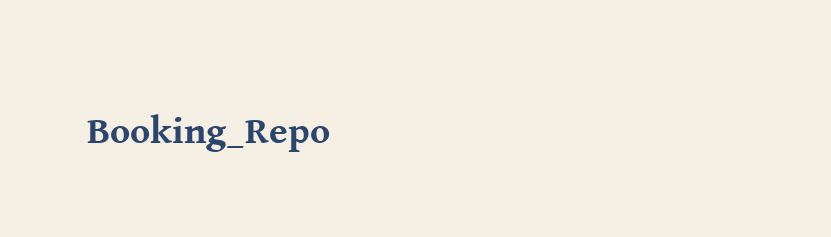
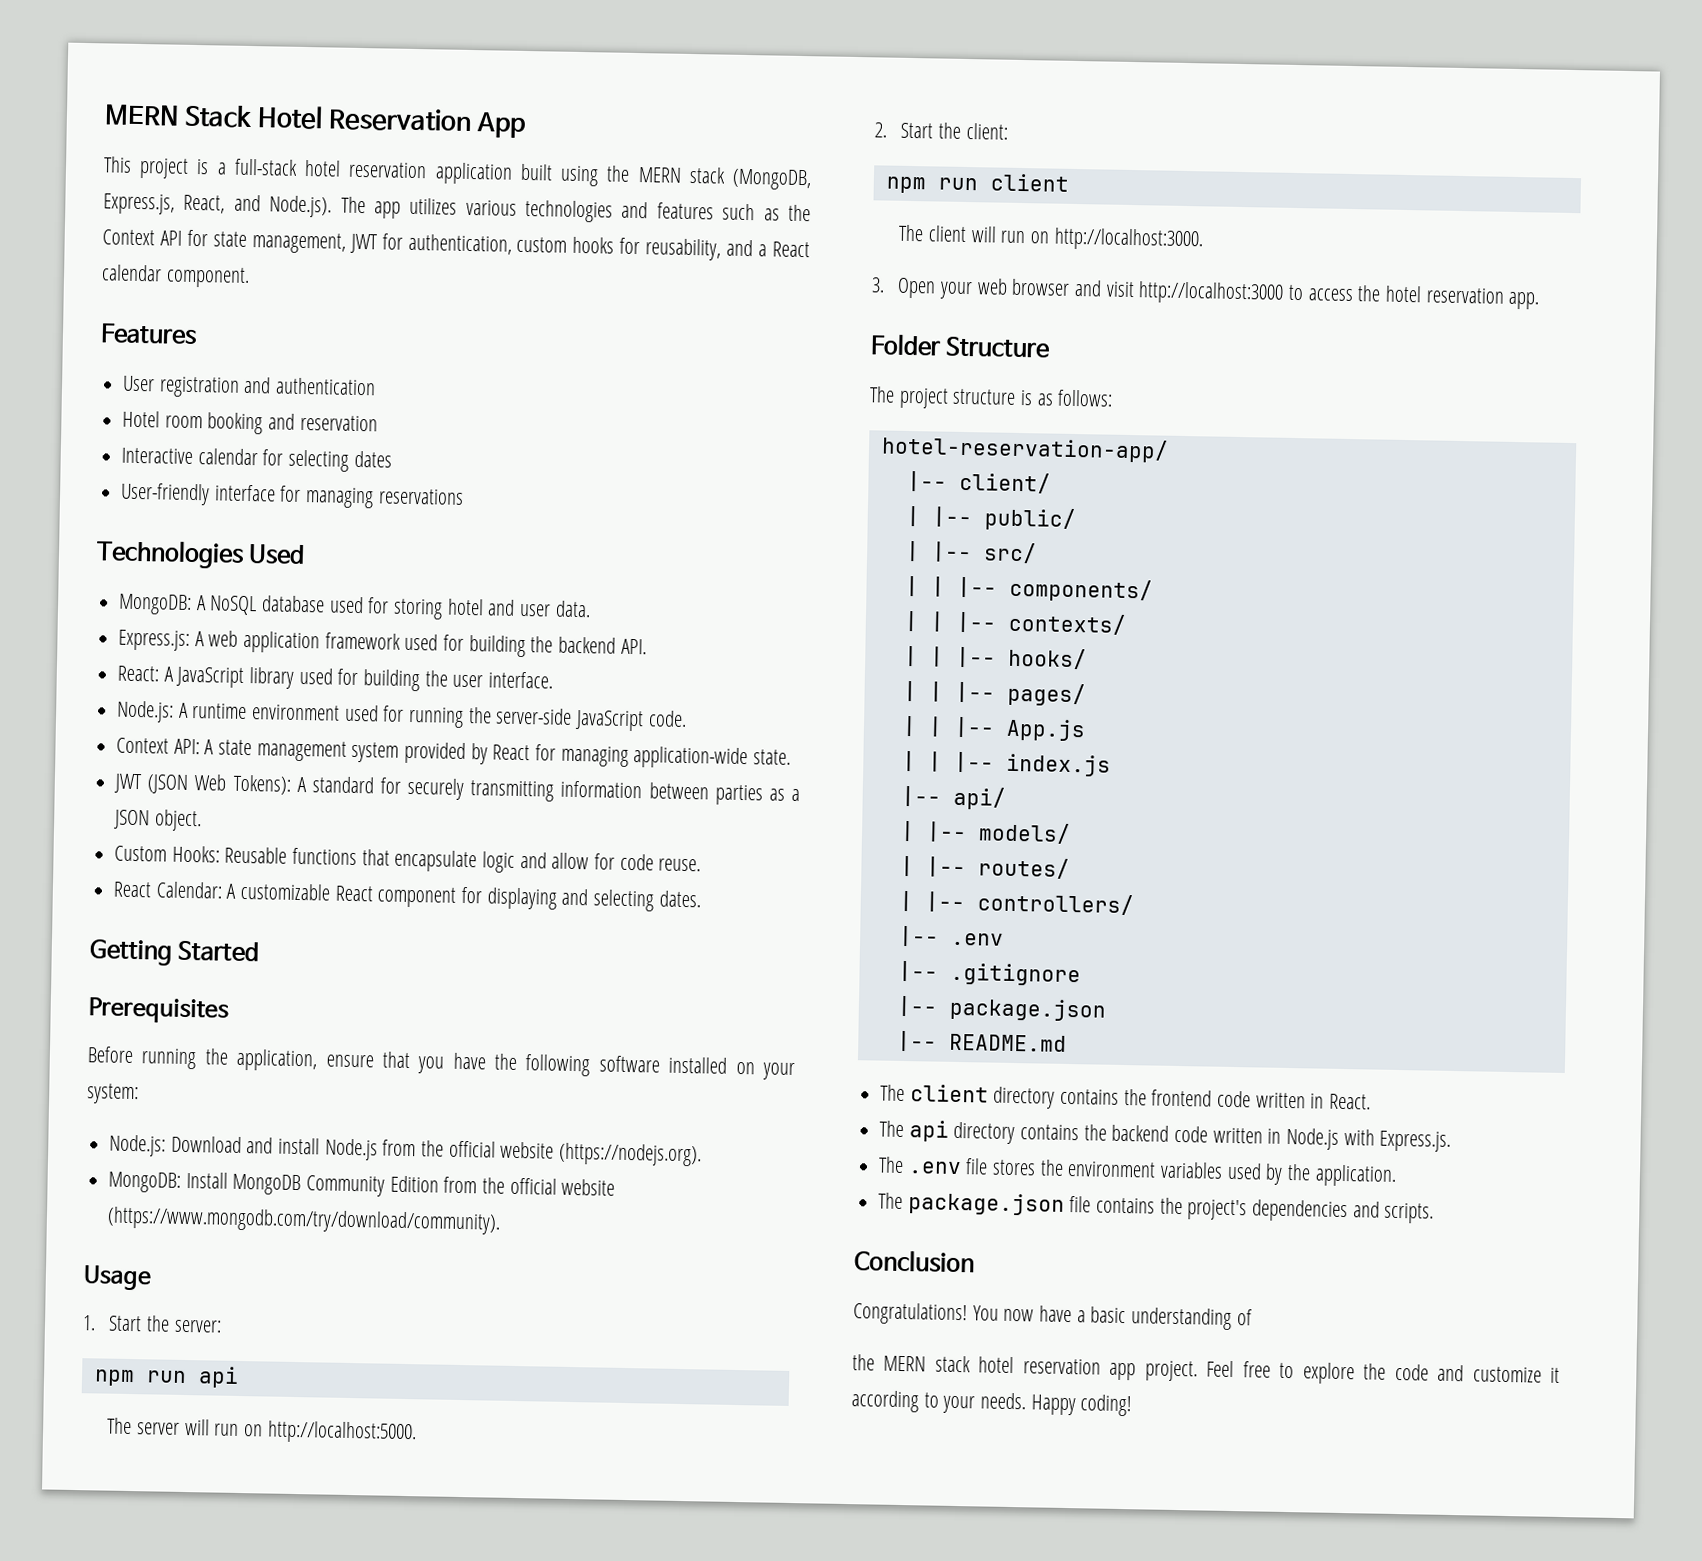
- Booking_Repo
+ MERN Stack Hotel Reservation App
+ This project is a full-stack hotel reservation application built using the MERN stack (MongoDB, Express.js, React, and Node.js). The app utilizes various technologies and features such as the Context API for state management, JWT for authentication, custom hooks for reusability, and a React calendar component.
+ Features
+ User registration and authentication
+ Hotel room booking and reservation
+ Interactive calendar for selecting dates
+ User-friendly interface for managing reservations
+ Technologies Used
+ MongoDB: A NoSQL database used for storing hotel and user data.
+ Express.js: A web application framework used for building the backend API.
+ React: A JavaScript library used for building the user interface.
+ Node.js: A runtime environment used for running the server-side JavaScript code.
+ Context API: A state management system provided by React for managing application-wide state.
+ JWT (JSON Web Tokens): A standard for securely transmitting information between parties as a JSON object.
+ Custom Hooks: Reusable functions that encapsulate logic and allow for code reuse.
+ React Calendar: A customizable React component for displaying and selecting dates.
+ Getting Started
+ Prerequisites
+ Before running the application, ensure that you have the following software installed on your system:
+ Node.js: Download and install Node.js from the official website (https://nodejs.org).
+ MongoDB: Install MongoDB Community Edition from the official website (https://www.mongodb.com/try/download/community).
+ Usage
+ 1. Start the server:
+ npm run api
+ The server will run on http://localhost:5000.
+ 2. Start the client:
+ npm run client
+ The client will run on http://localhost:3000.
+ 3. Open your web browser and visit http://localhost:3000 to access the hotel reservation app.
+ Folder Structure
+ The project structure is as follows:
+ hotel-reservation-app/
+ |-- client/
+ | |-- public/
+ | |-- src/
+ | | |-- components/
+ | | |-- contexts/
+ | | |-- hooks/
+ | | |-- pages/
+ | | |-- App.js
+ | | |-- index.js
+ |-- api/
+ | |-- models/
+ | |-- routes/
+ | |-- controllers/
+ |-- .env
+ |-- .gitignore
+ |-- package.json
+ |-- README.md
+ The client directory contains the frontend code written in React.
+ The api directory contains the backend code written in Node.js with Express.js.
+ The .env file stores the environment variables used by the application.
+ The package.json file contains the project's dependencies and scripts.
+ Conclusion
+ Congratulations! You now have a basic understanding of
+ the MERN stack hotel reservation app project. Feel free to explore the code and customize it according to your needs. Happy coding!

